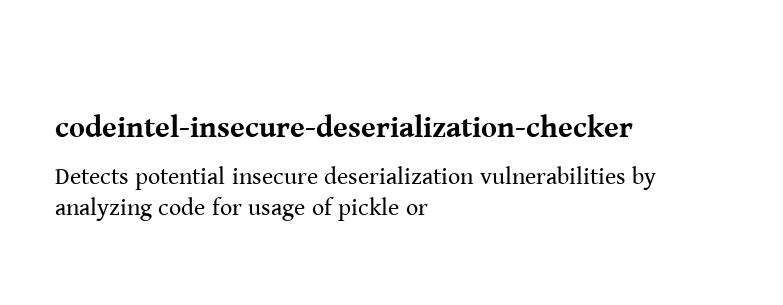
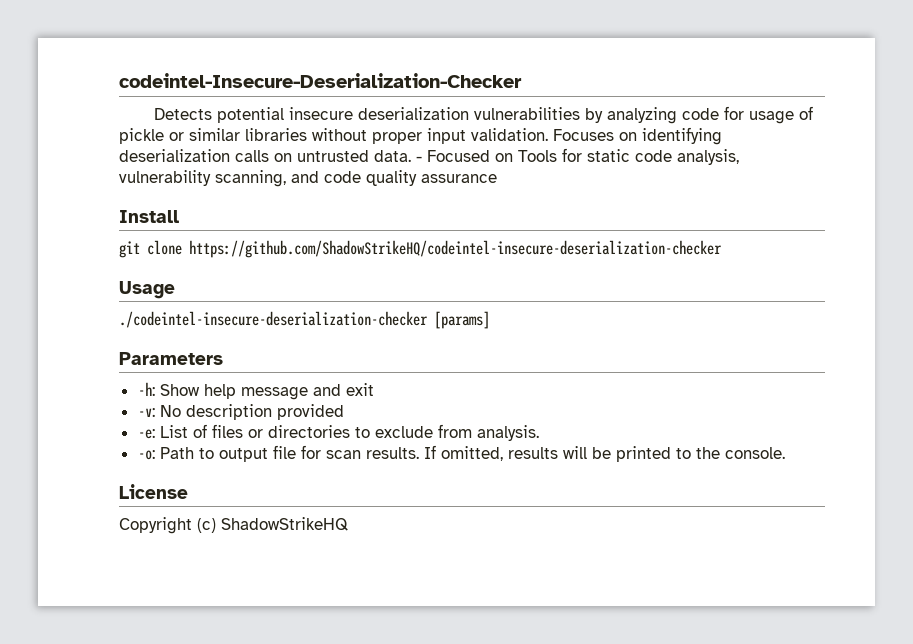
- codeintel-insecure-deserialization-checker
+ codeintel-Insecure-Deserialization-Checker
- Detects potential insecure deserialization vulnerabilities by analyzing code for usage of pickle or
+ Detects potential insecure deserialization vulnerabilities by analyzing code for usage of pickle or similar libraries without proper input validation. Focuses on identifying deserialization calls on untrusted data. - Focused on Tools for static code analysis, vulnerability scanning, and code quality assurance
+ Install
+ git clone https://github.com/ShadowStrikeHQ/codeintel-insecure-deserialization-checker
+ Usage
+ ./codeintel-insecure-deserialization-checker [params]
+ Parameters
+ -h: Show help message and exit
+ -v: No description provided
+ -e: List of files or directories to exclude from analysis.
+ -o: Path to output file for scan results. If omitted, results will be printed to the console.
+ License
+ Copyright (c) ShadowStrikeHQ

